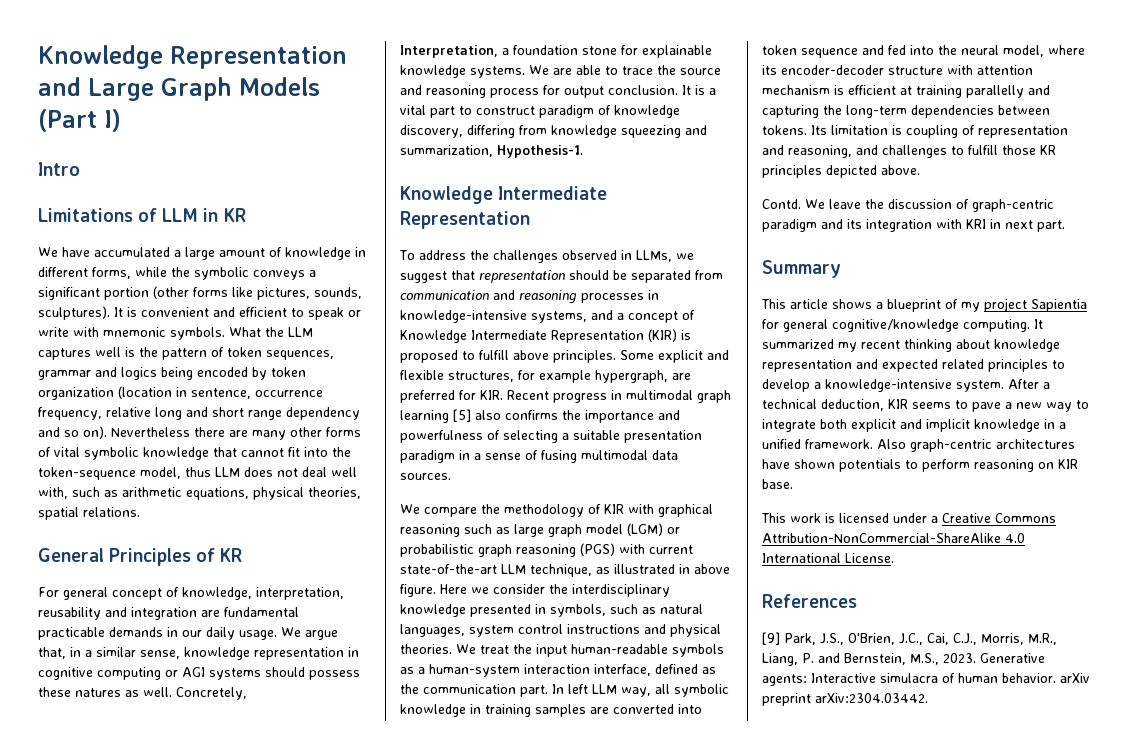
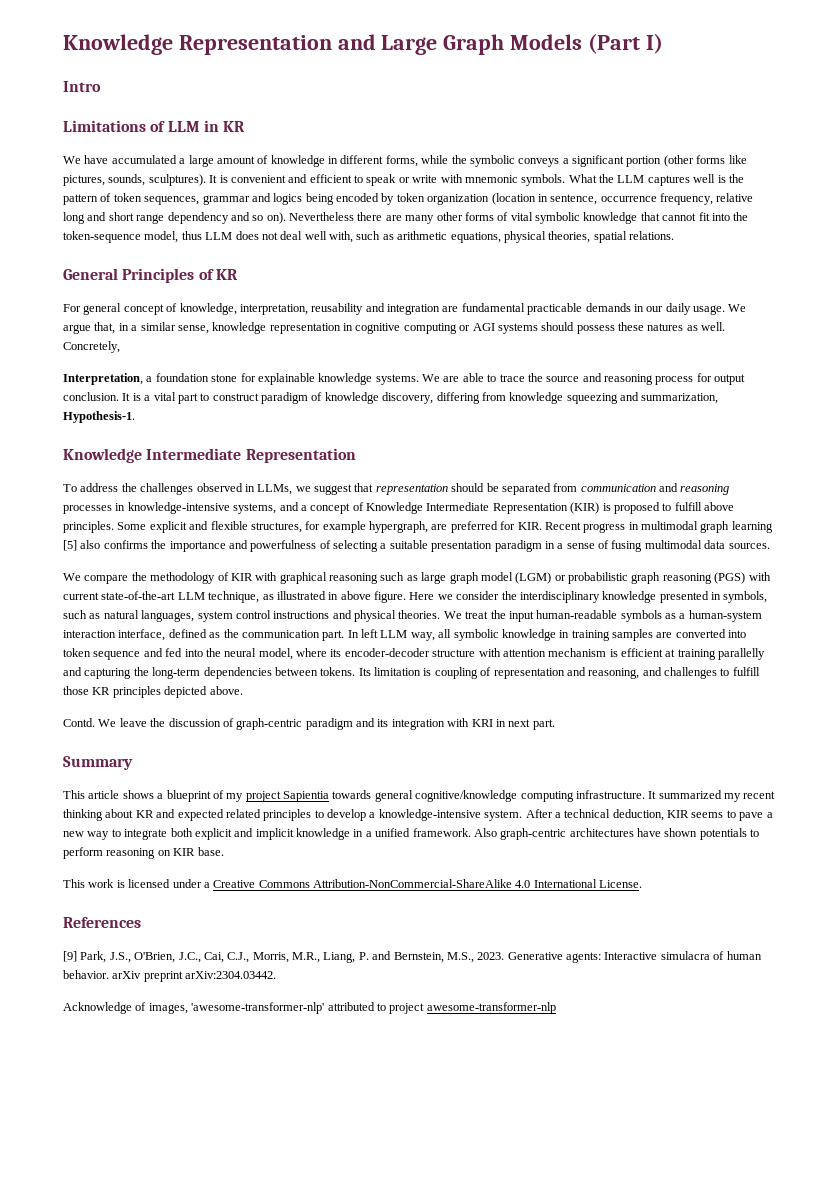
- This article shows a blueprint of my project Sapientia for general cognitive/knowledge computing.
+ This article shows a blueprint of my project Sapientia towards general cognitive/knowledge computing infrastructure.
- It summarized my recent thinking about knowledge representation and expected related principles to develop a knowledge-intensive system.
+ It summarized my recent thinking about KR and expected related principles to develop a knowledge-intensive system.
+ Acknowledge of images, 'awesome-transformer-nlp' attributed to project awesome-transformer-nlp

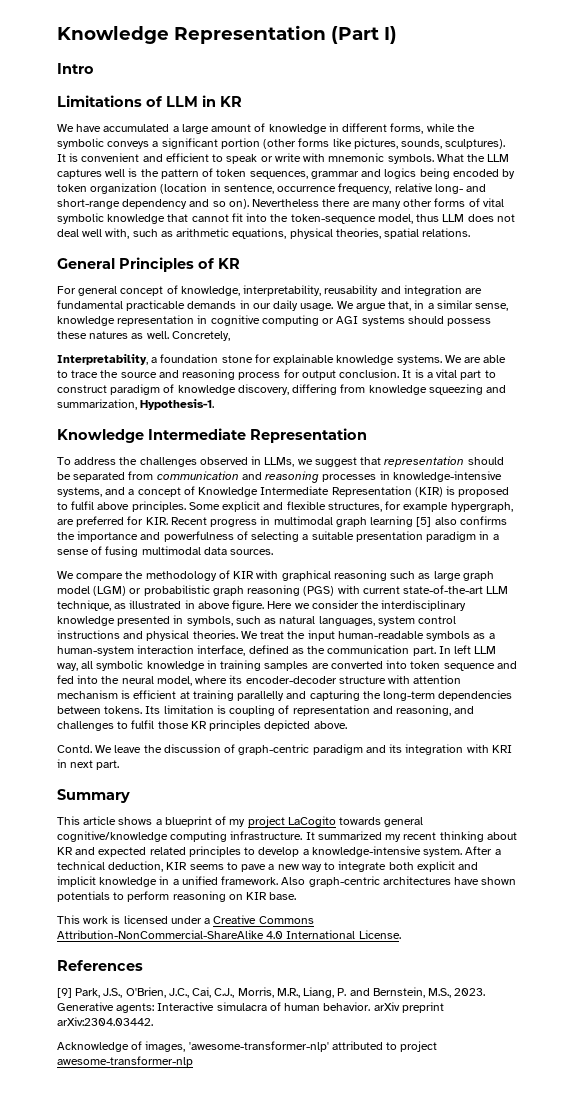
- Knowledge Representation and Large Graph Models (Part I)
+ Knowledge Representation (Part I)
- What the LLM captures well is the pattern of token sequences, grammar and logics being encoded by token organization (location in sentence, occurrence frequency, relative long and short range dependency and so on).
+ What the LLM captures well is the pattern of token sequences, grammar and logics being encoded by token organization (location in sentence, occurrence frequency, relative long- and short-range dependency and so on).
- For general concept of knowledge, interpretation, reusability and integration are fundamental practicable demands in our daily usage.
+ For general concept of knowledge, interpretability, reusability and integration are fundamental practicable demands in our daily usage.
- Interpretation, a foundation stone for explainable knowledge systems.
+ Interpretability, a foundation stone for explainable knowledge systems.
- To address the challenges observed in LLMs, we suggest that representation should be separated from communication and reasoning processes in knowledge-intensive systems, and a concept of Knowledge Intermediate Representation (KIR) is proposed to fulfill above principles.
+ To address the challenges observed in LLMs, we suggest that representation should be separated from communication and reasoning processes in knowledge-intensive systems, and a concept of Knowledge Intermediate Representation (KIR) is proposed to fulfil above principles.
- Its limitation is coupling of representation and reasoning, and challenges to fulfill those KR principles depicted above.
+ Its limitation is coupling of representation and reasoning, and challenges to fulfil those KR principles depicted above.
- This article shows a blueprint of my project Sapientia towards general cognitive/knowledge computing infrastructure.
+ This article shows a blueprint of my project LaCogito towards general cognitive/knowledge computing infrastructure.

